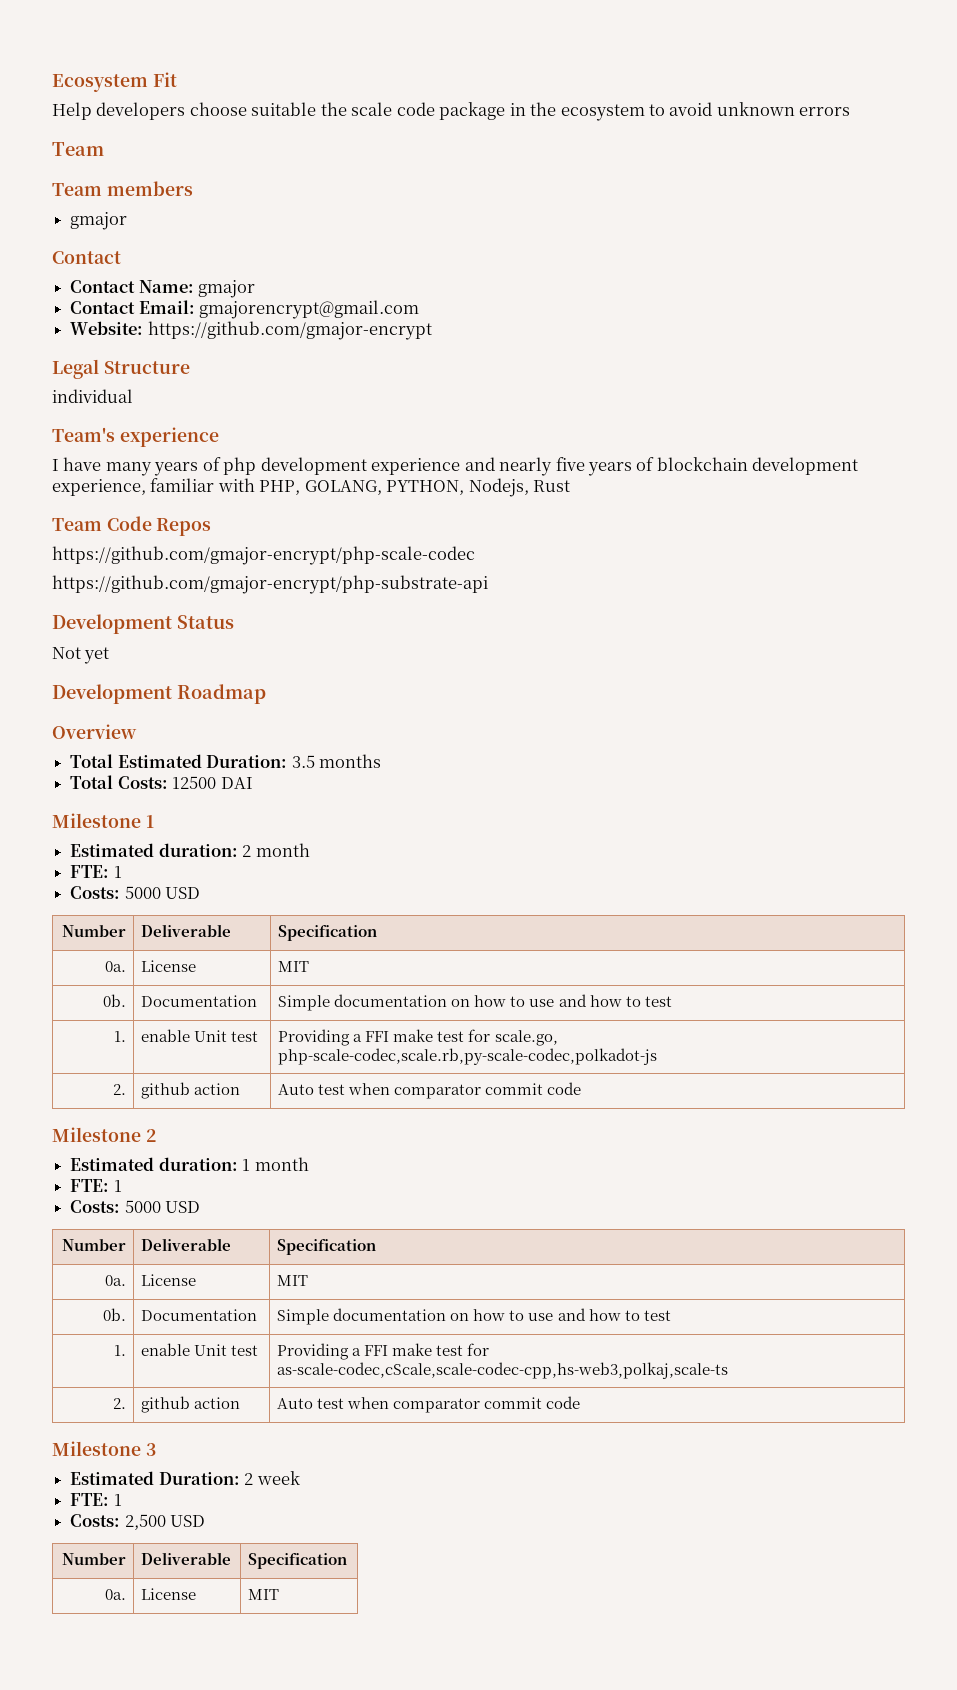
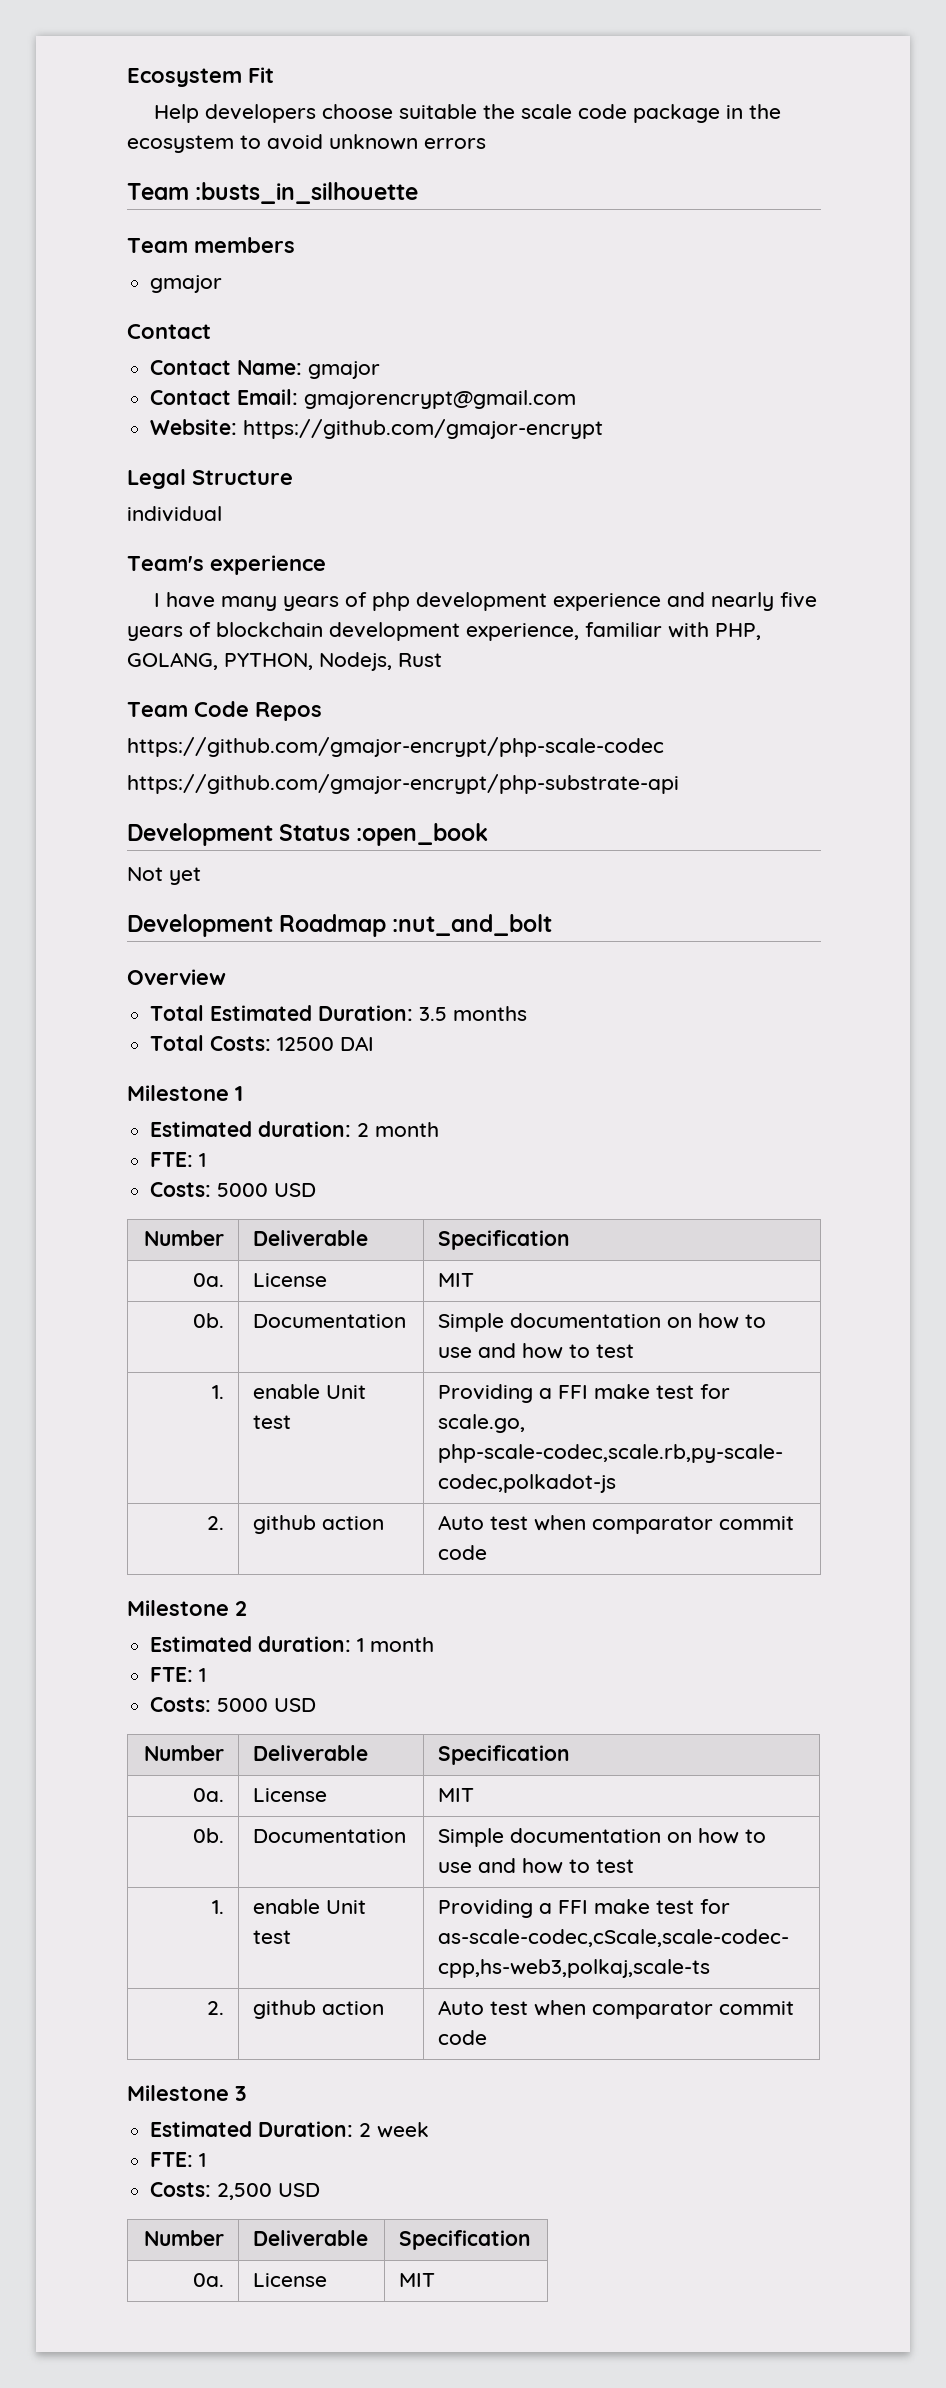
  Help developers choose suitable the scale code package in the ecosystem to avoid unknown errors
- Team
+ Team :busts_in_silhouette
- Development Status
+ Development Status :open_book
- Development Roadmap
+ Development Roadmap :nut_and_bolt

